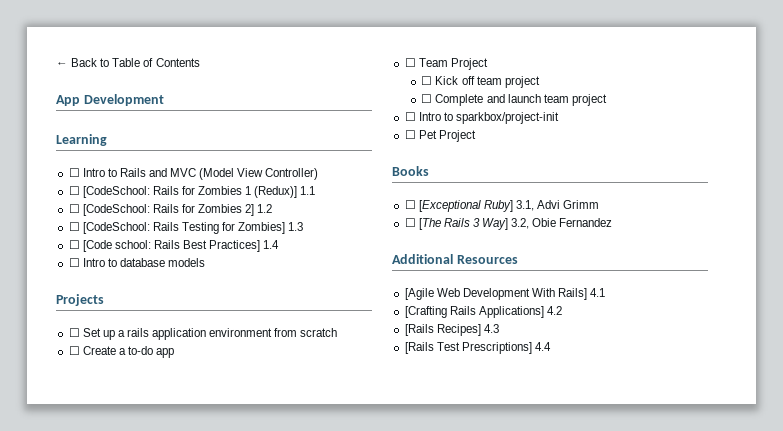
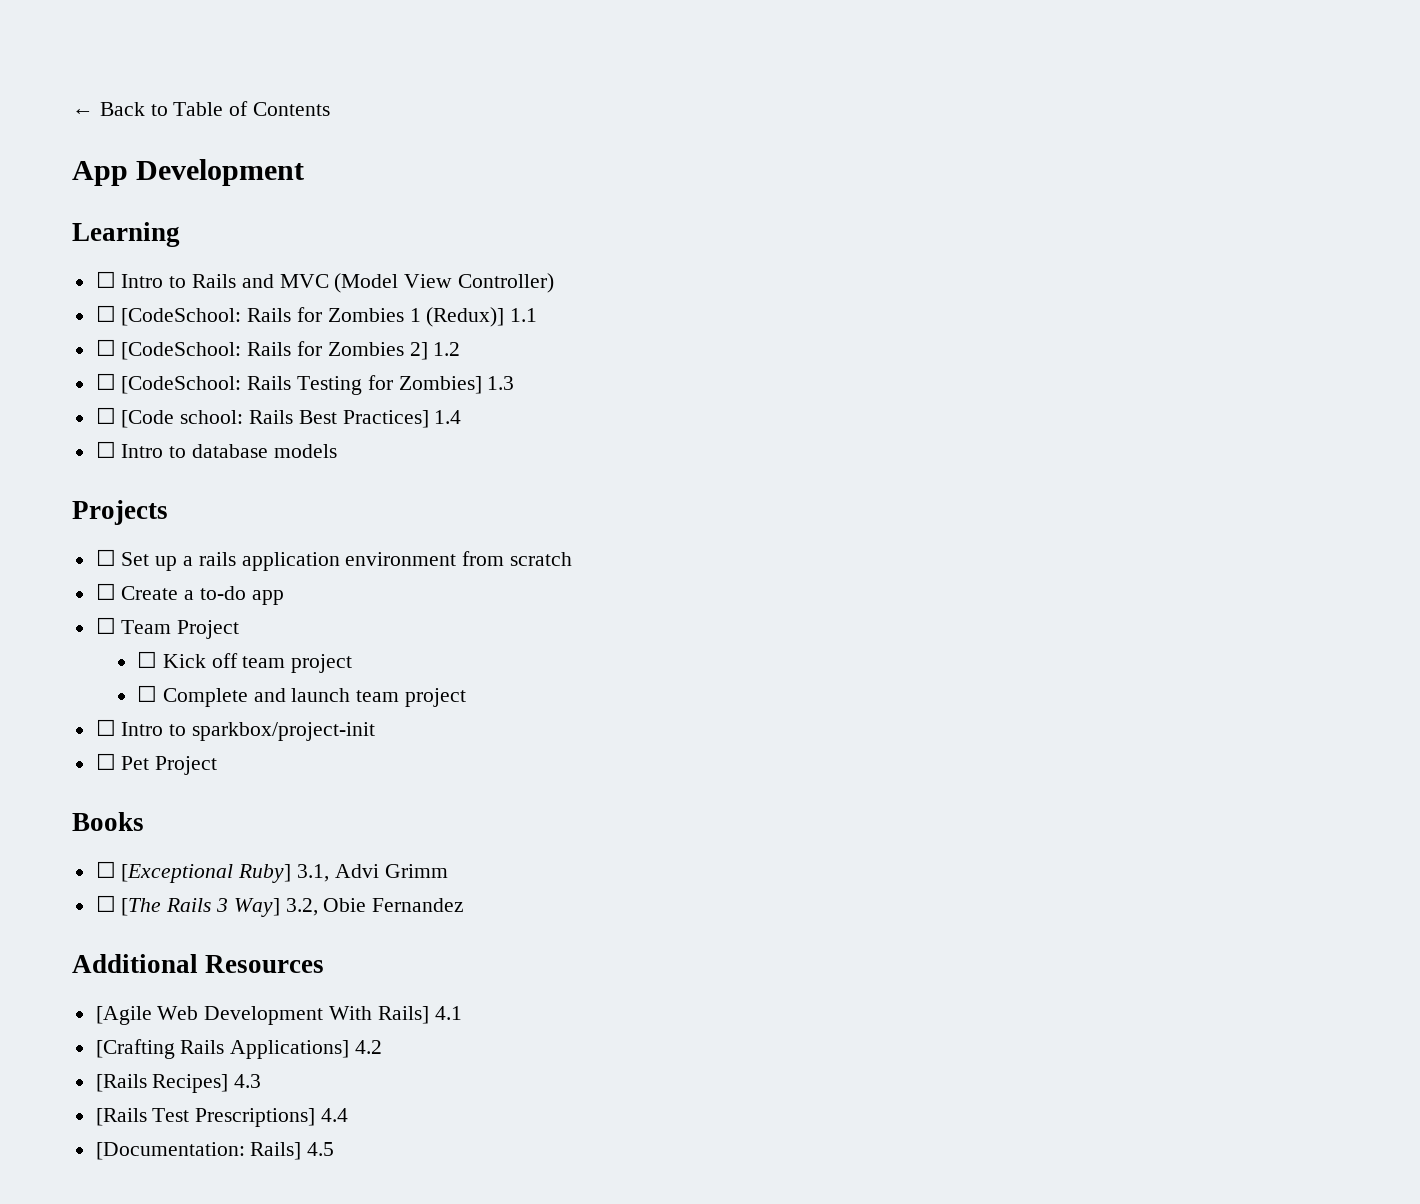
+ [Documentation: Rails] 4.5

